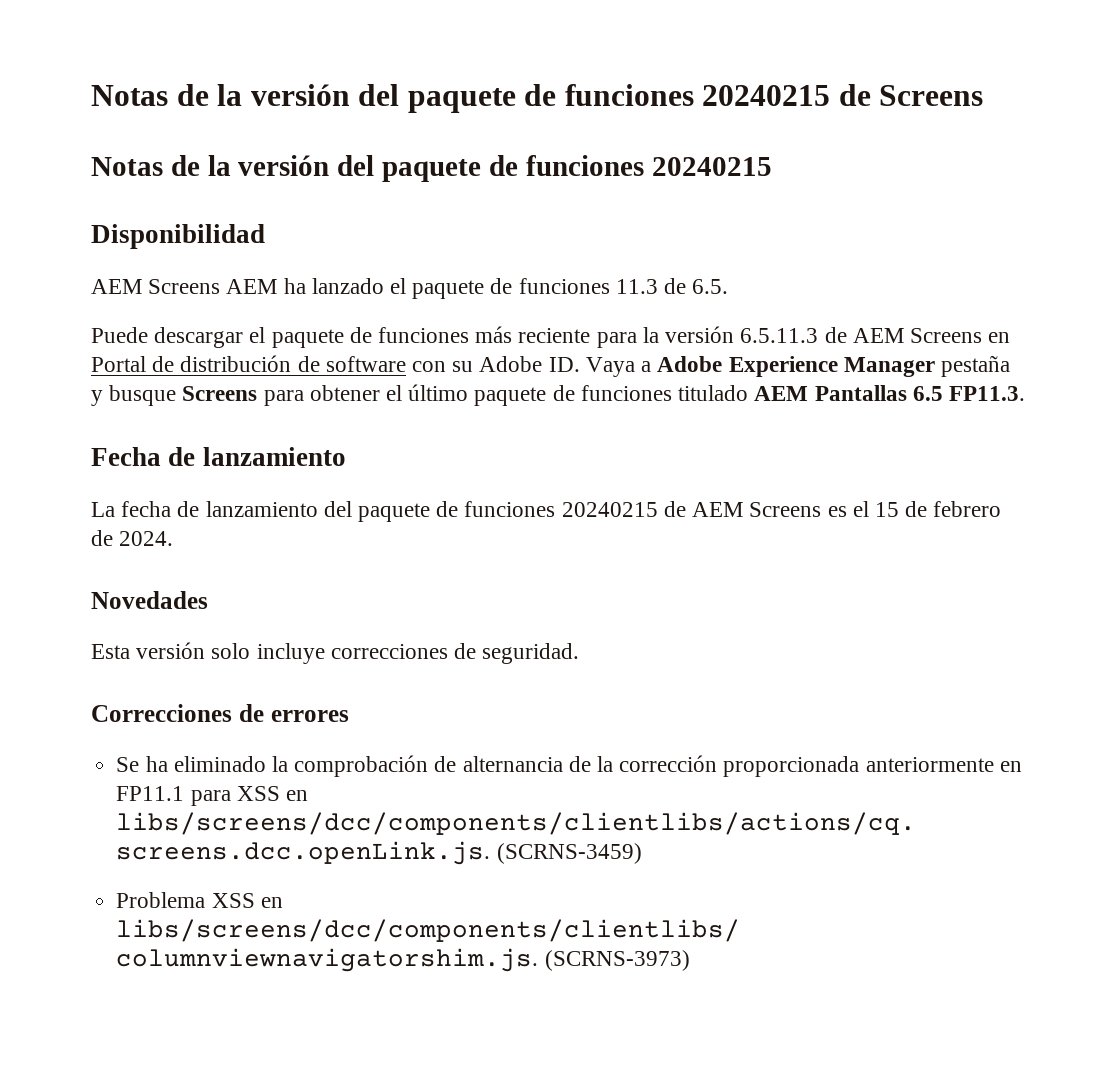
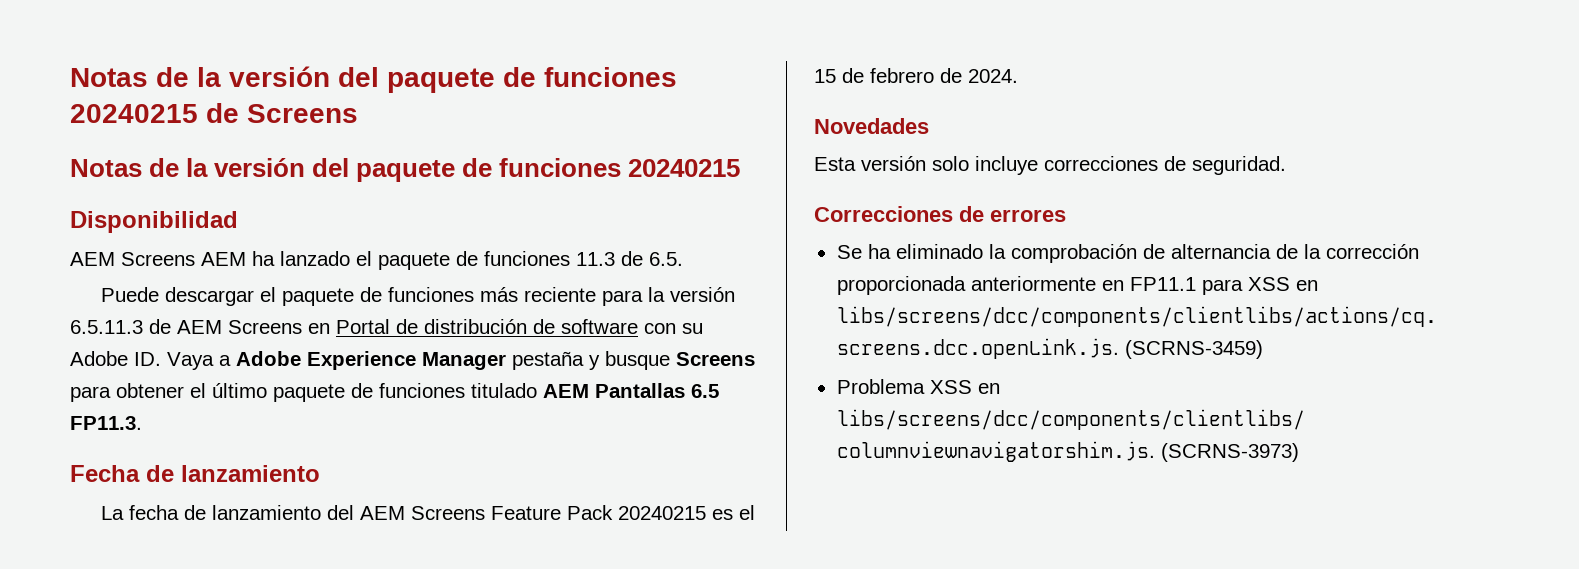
- La fecha de lanzamiento del paquete de funciones 20240215 de AEM Screens es el 15 de febrero de 2024.
+ La fecha de lanzamiento del AEM Screens Feature Pack 20240215 es el 15 de febrero de 2024.

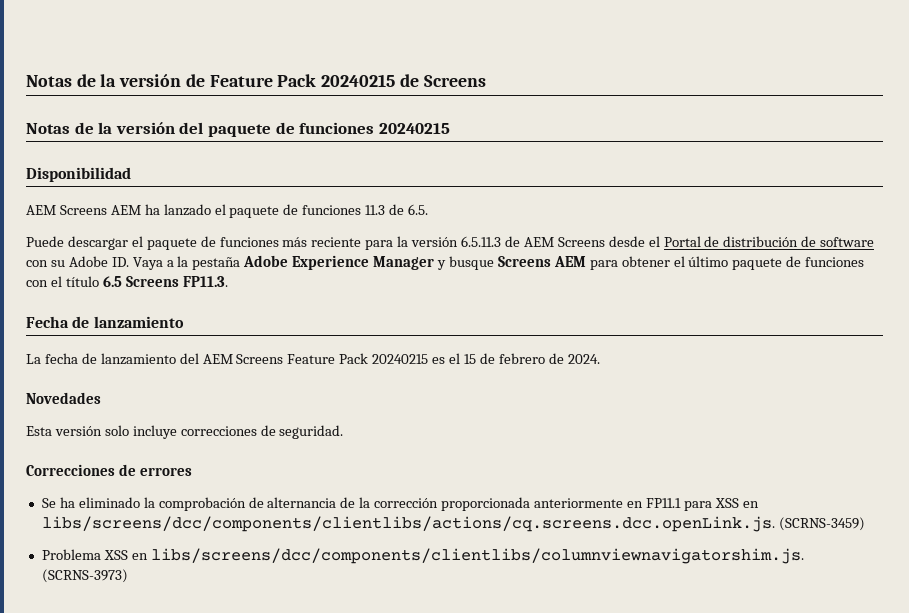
- Notas de la versión del paquete de funciones 20240215 de Screens
+ Notas de la versión de Feature Pack 20240215 de Screens
- Puede descargar el paquete de funciones más reciente para la versión 6.5.11.3 de AEM Screens en Portal de distribución de software con su Adobe ID. Vaya a Adobe Experience Manager pestaña y busque Screens para obtener el último paquete de funciones titulado AEM Pantallas 6.5 FP11.3.
+ Puede descargar el paquete de funciones más reciente para la versión 6.5.11.3 de AEM Screens desde el Portal de distribución de software con su Adobe ID. Vaya a la pestaña Adobe Experience Manager y busque Screens AEM para obtener el último paquete de funciones con el título 6.5 Screens FP11.3.

